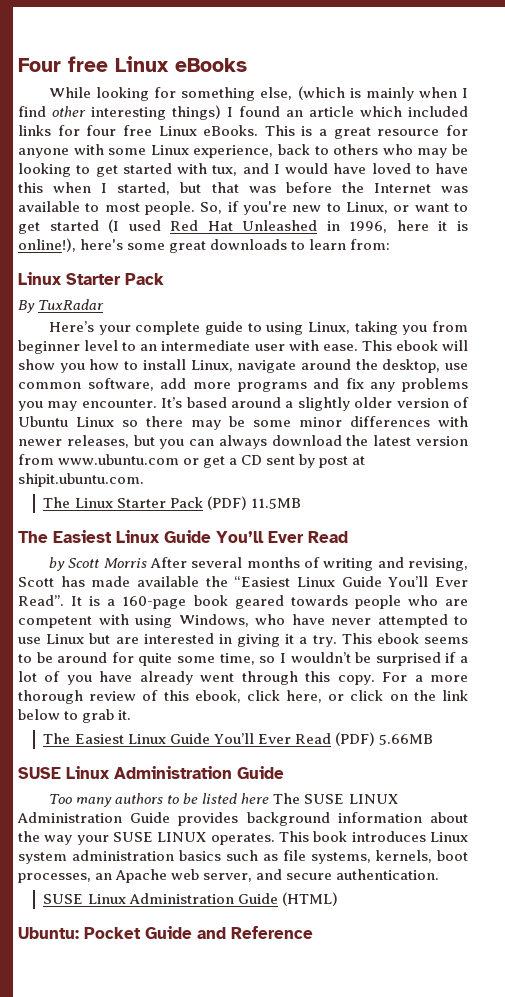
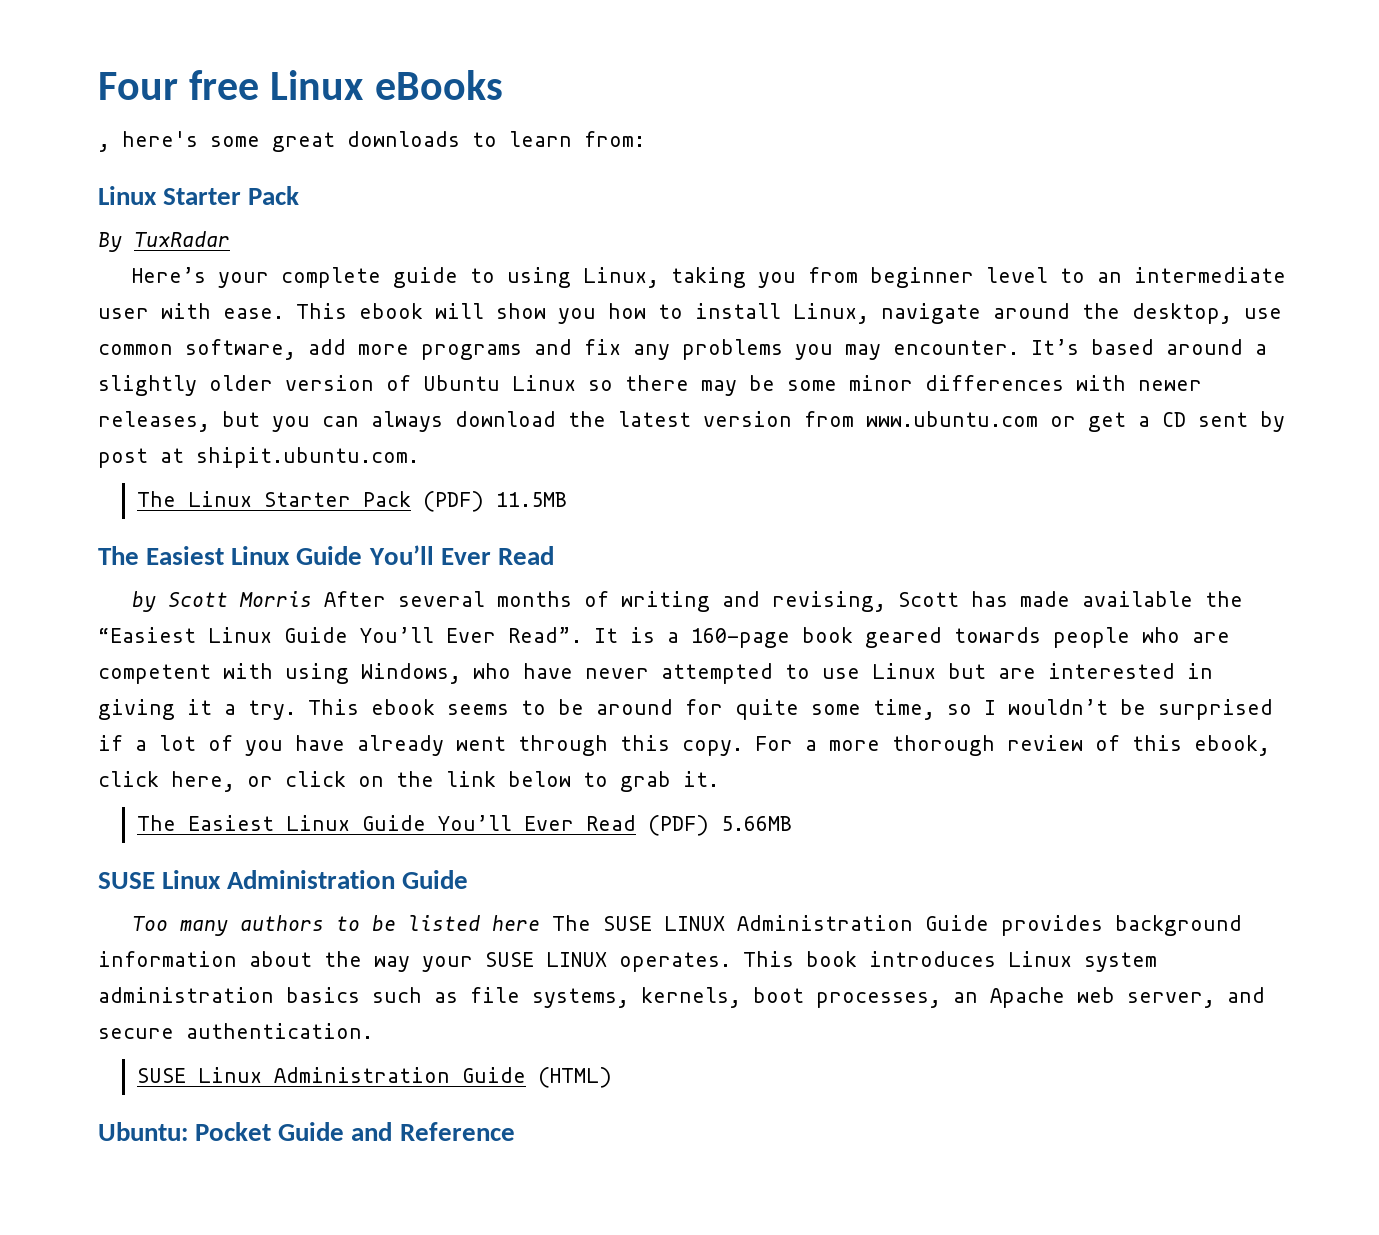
- While looking for something else, (which is mainly when I find other interesting things) I found an article which included links for four free Linux eBooks. This is a great resource for anyone with some Linux experience, back to others who may be looking to get started with tux, and I would have loved to have this when I started, but that was before the Internet was available to most people. So, if you're new to Linux, or want to get started (I used Red Hat Unleashed in 1996, here it is online!), here's some great downloads to learn from:
+ , here's some great downloads to learn from:

